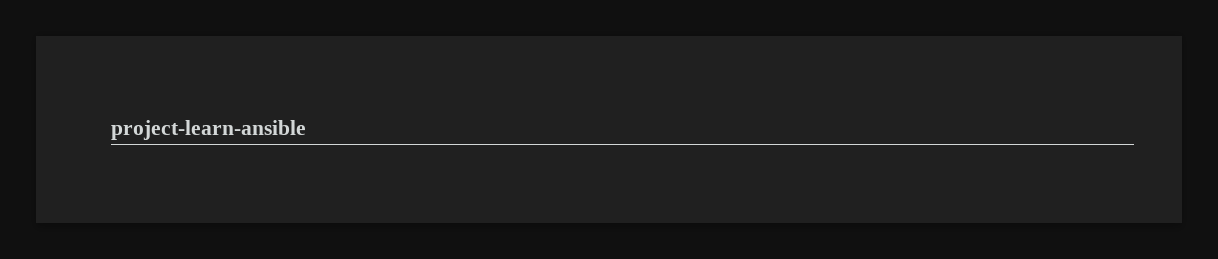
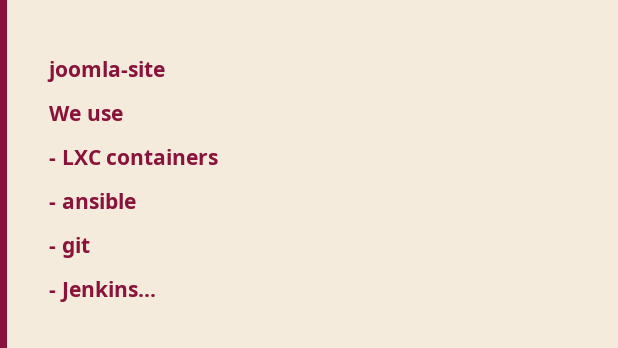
- project-learn-ansible
+ joomla-site
+ We use
+ - LXC containers
+ - ansible
+ - git
+ - Jenkins...

